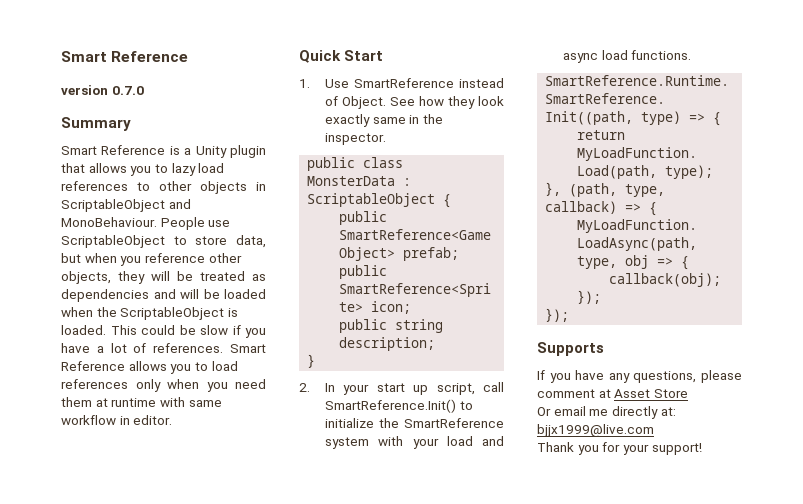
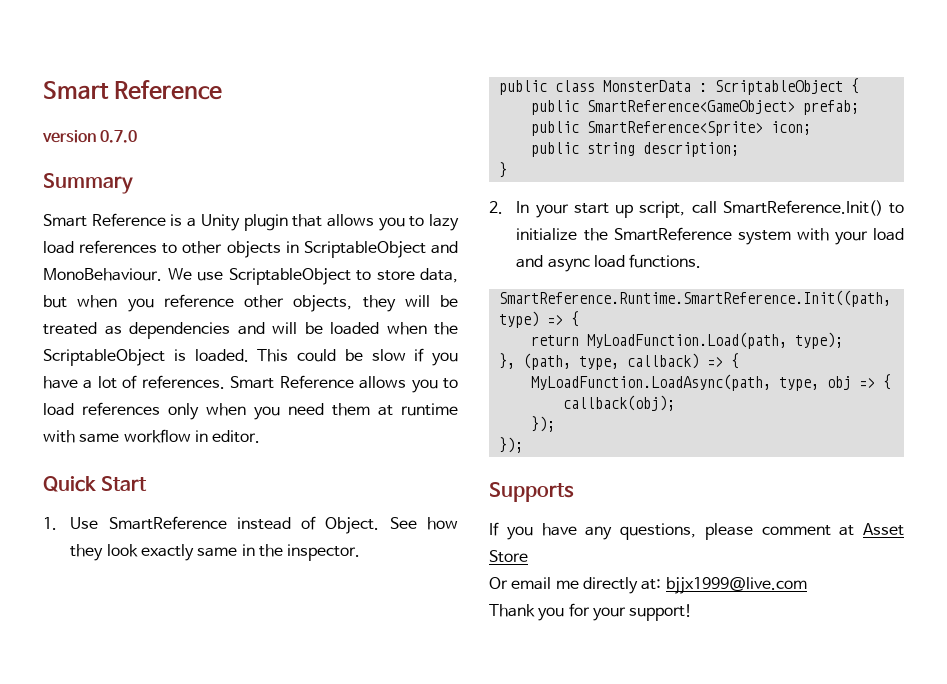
- People use ScriptableObject to store data, but when you reference other objects, they will be treated as dependencies and will be loaded when the ScriptableObject is loaded.
+ We use ScriptableObject to store data, but when you reference other objects, they will be treated as dependencies and will be loaded when the ScriptableObject is loaded.

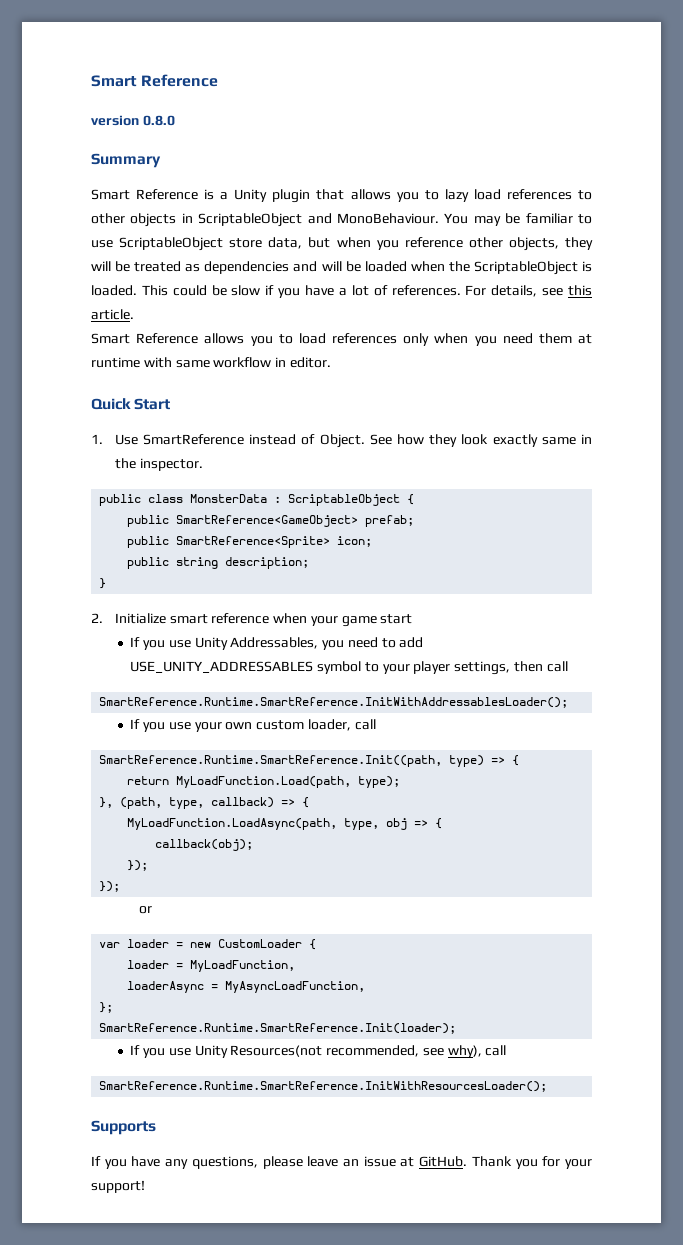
- version 0.7.0
+ version 0.8.0
- We use ScriptableObject to store data, but when you reference other objects, they will be treated as dependencies and will be loaded when the ScriptableObject is loaded.
+ You may be familiar to use ScriptableObject store data, but when you reference other objects, they will be treated as dependencies and will be loaded when the ScriptableObject is loaded.
- This could be slow if you have a lot of references. Smart Reference allows you to load references only when you need them at runtime with same workflow in editor.
+ This could be slow if you have a lot of references. For details, see this article.
+ Smart Reference allows you to load references only when you need them at runtime with same workflow in editor.
- 2. In your start up script, call SmartReference.Init() to initialize the SmartReference system with your load and async load functions.
+ 2. Initialize smart reference when your game start
+ If you use Unity Addressables, you need to add USE_UNITY_ADDRESSABLES symbol to your player settings, then call
+ SmartReference.Runtime.SmartReference.InitWithAddressablesLoader();
+ If you use your own custom loader, call
+ or
+ var loader = new CustomLoader {
+ loader = MyLoadFunction,
+ loaderAsync = MyAsyncLoadFunction,
+ };
+ SmartReference.Runtime.SmartReference.Init(loader);
+ If you use Unity Resources(not recommended, see why), call
+ SmartReference.Runtime.SmartReference.InitWithResourcesLoader();
- If you have any questions, please comment at Asset Store
- Or email me directly at: bjjx1999@live.com
- Thank you for your support!
+ If you have any questions, please leave an issue at GitHub. Thank you for your support!

